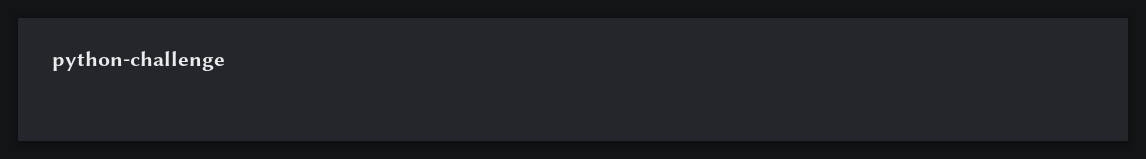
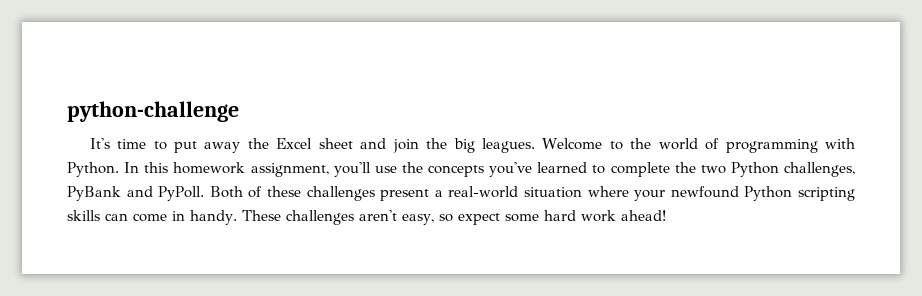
+ It's time to put away the Excel sheet and join the big leagues. Welcome to the world of programming with Python. In this homework assignment, you'll use the concepts you've learned to complete the two Python challenges, PyBank and PyPoll. Both of these challenges present a real-world situation where your newfound Python scripting skills can come in handy. These challenges aren't easy, so expect some hard work ahead!

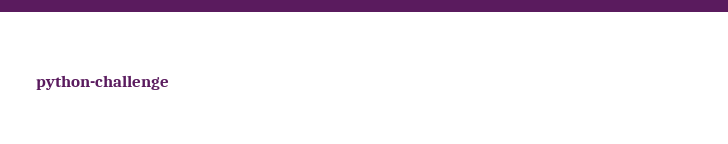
- It's time to put away the Excel sheet and join the big leagues. Welcome to the world of programming with Python. In this homework assignment, you'll use the concepts you've learned to complete the two Python challenges, PyBank and PyPoll. Both of these challenges present a real-world situation where your newfound Python scripting skills can come in handy. These challenges aren't easy, so expect some hard work ahead!

